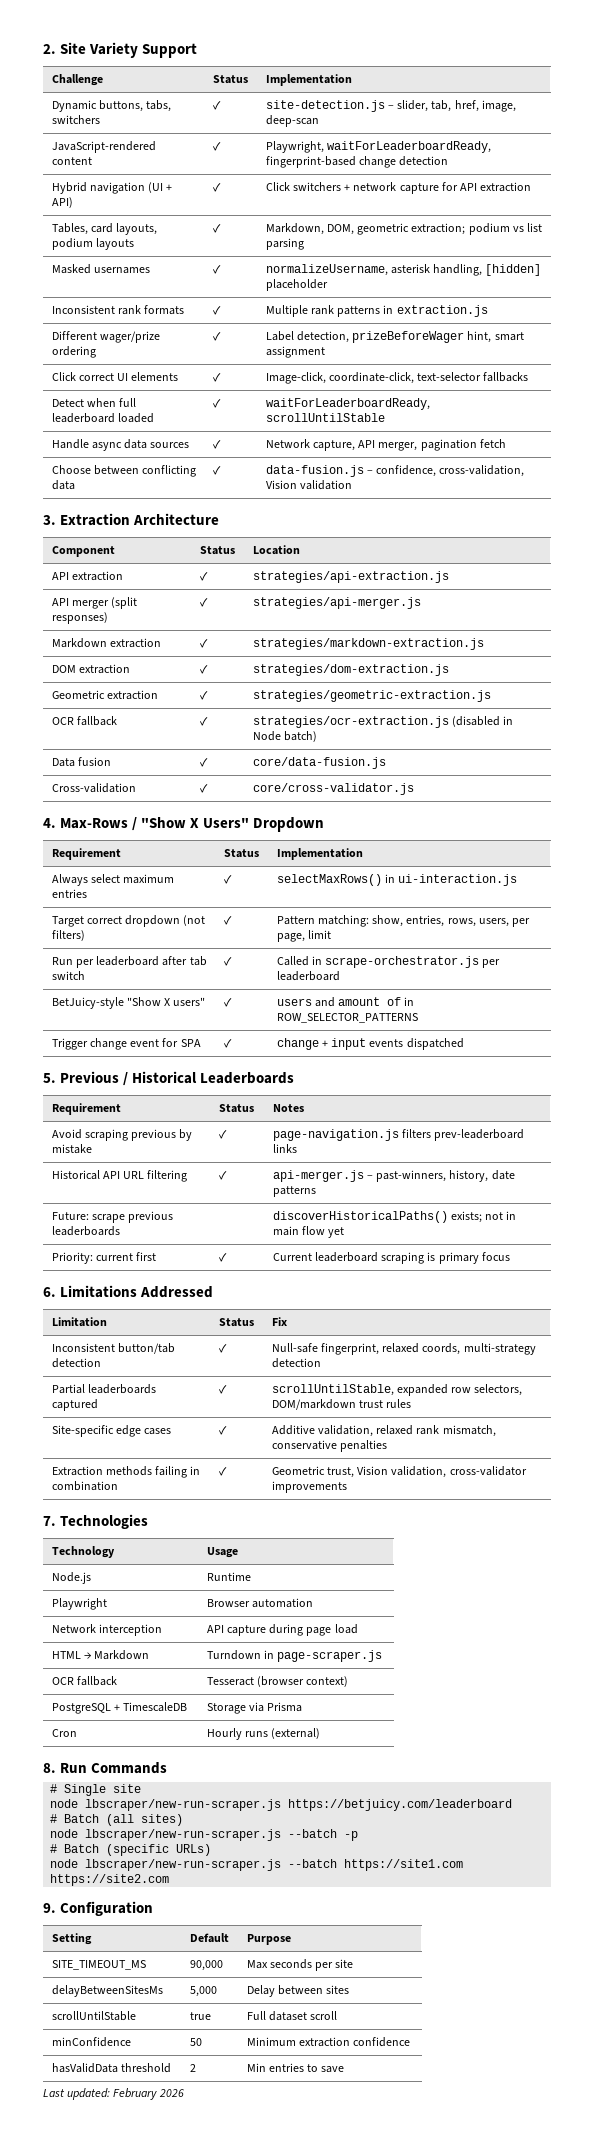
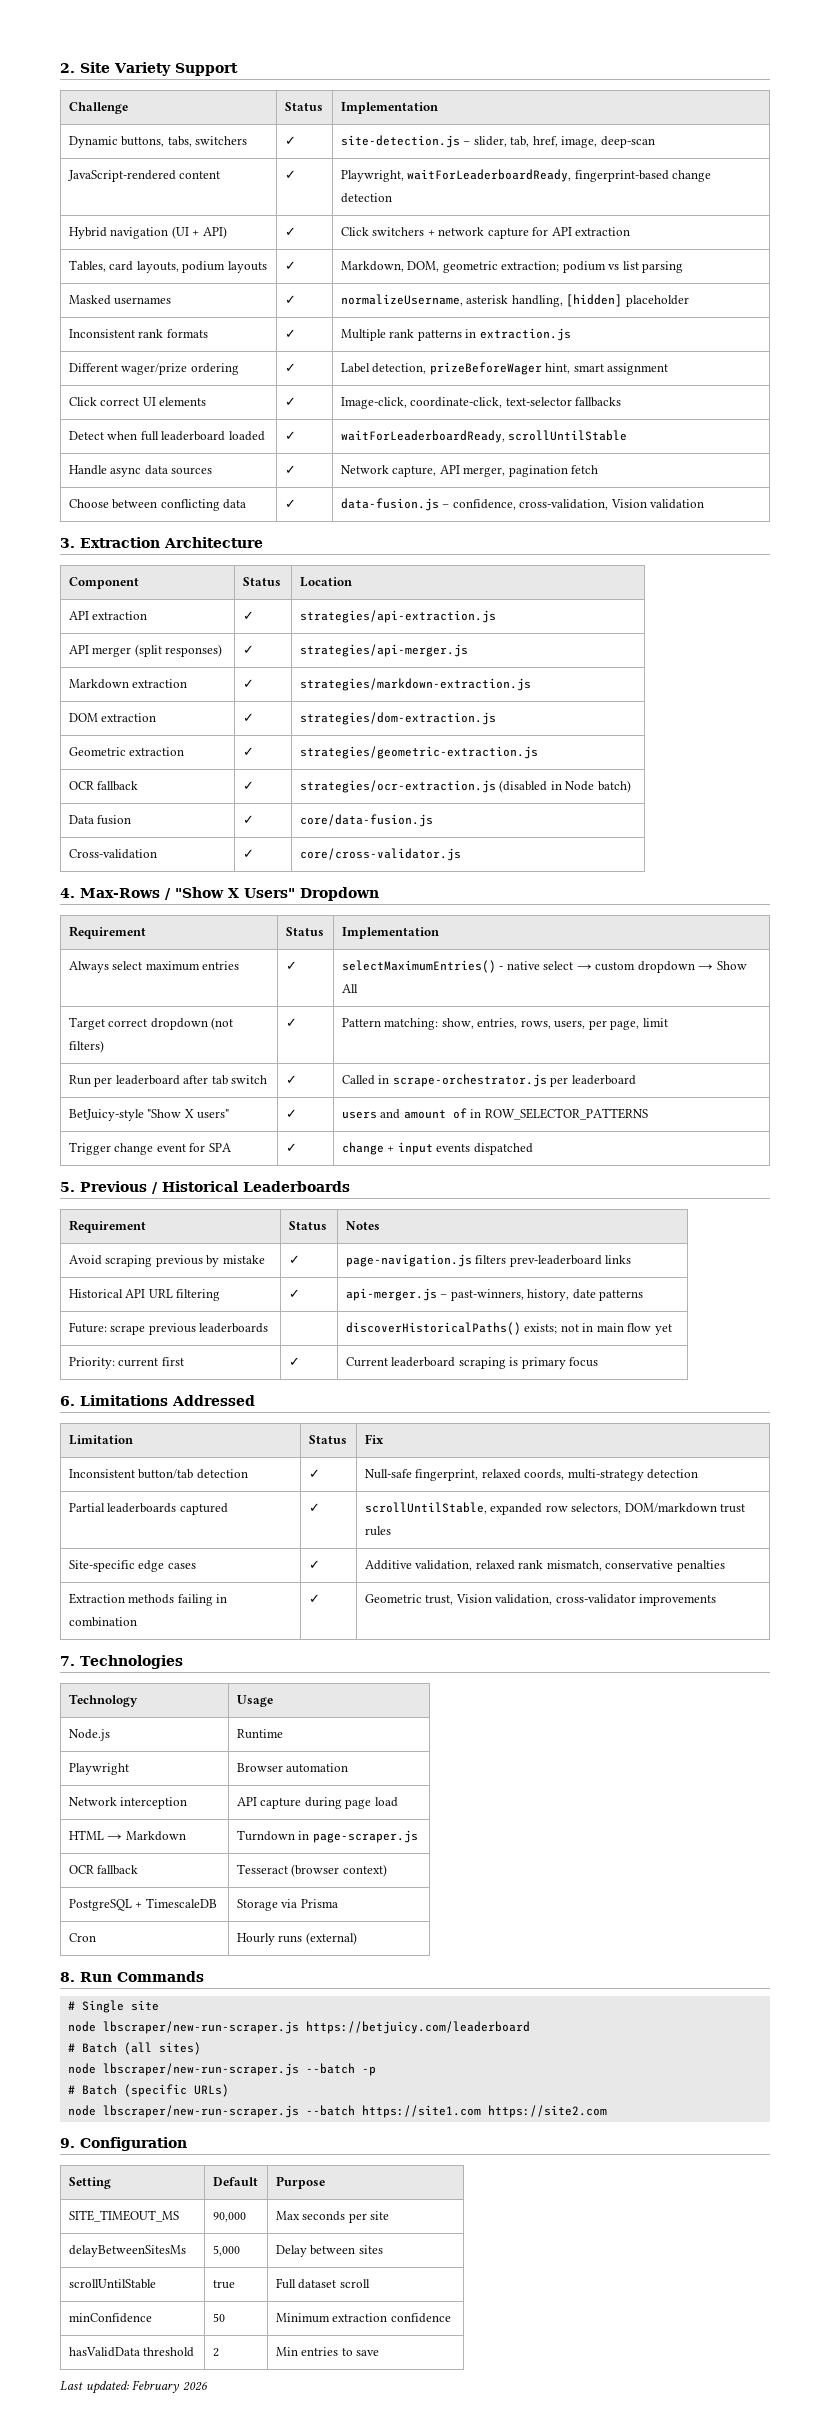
- Always select maximum entries | ✓ | selectMaxRows() in ui-interaction.js
+ Always select maximum entries | ✓ | selectMaximumEntries() - native select → custom dropdown → Show All

